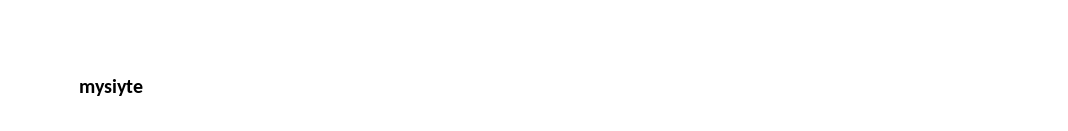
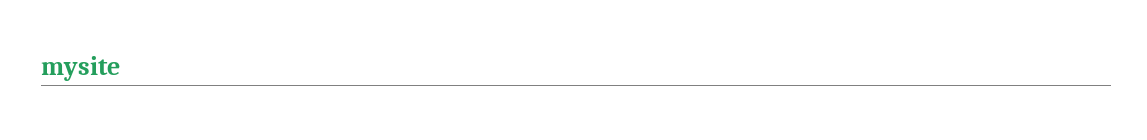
- mysiyte
+ mysite

